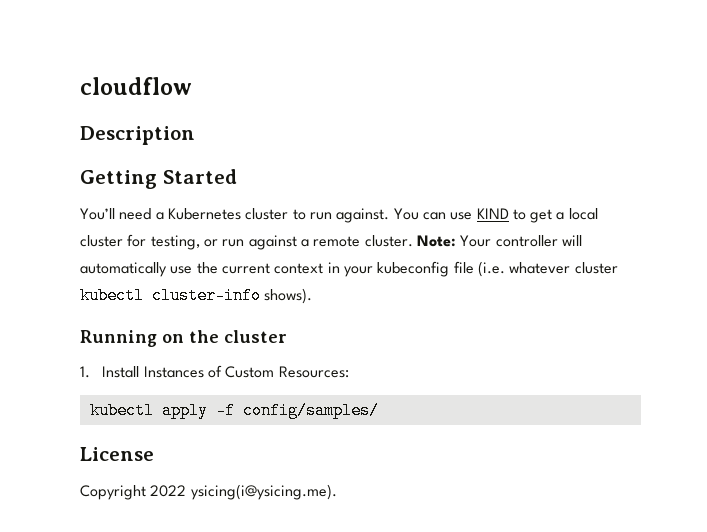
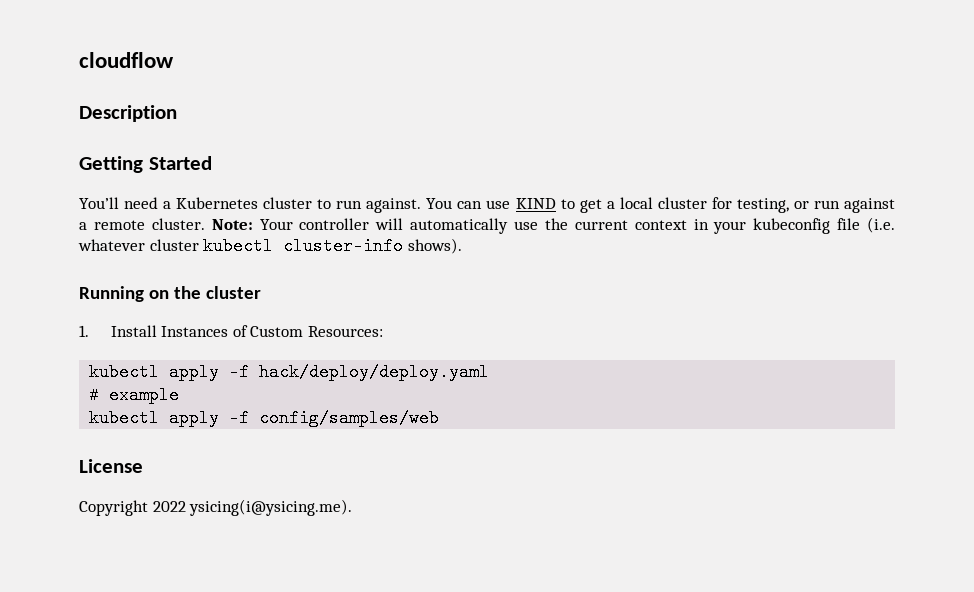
- kubectl apply -f config/samples/
+ kubectl apply -f hack/deploy/deploy.yaml
+ # example
+ kubectl apply -f config/samples/web

